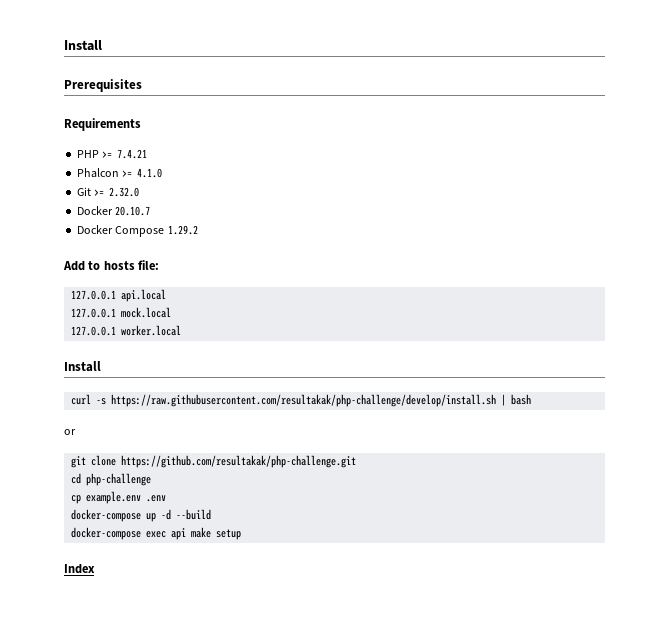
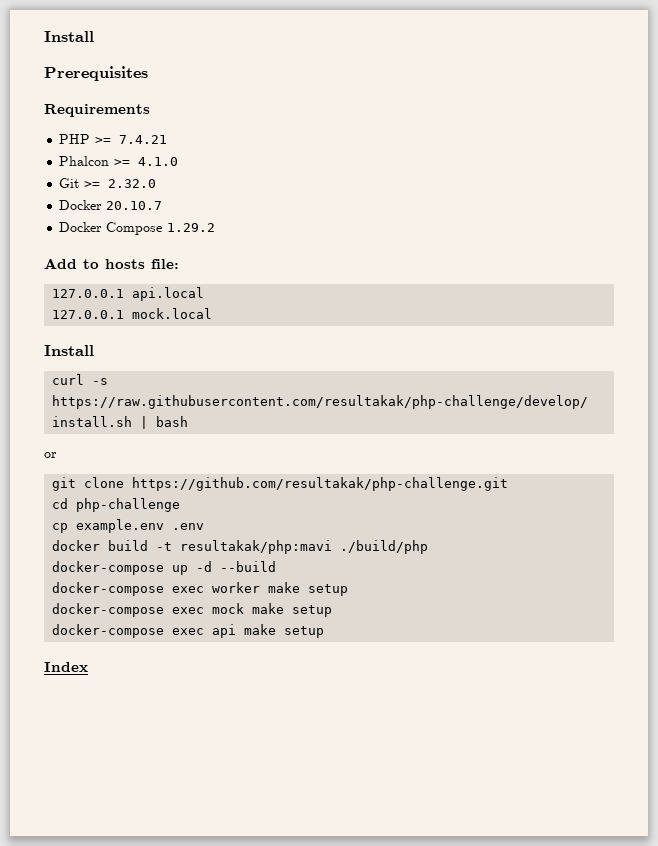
- 127.0.0.1 worker.local
+ docker build -t resultakak/php:mavi ./build/php
+ docker-compose exec worker make setup
+ docker-compose exec mock make setup

